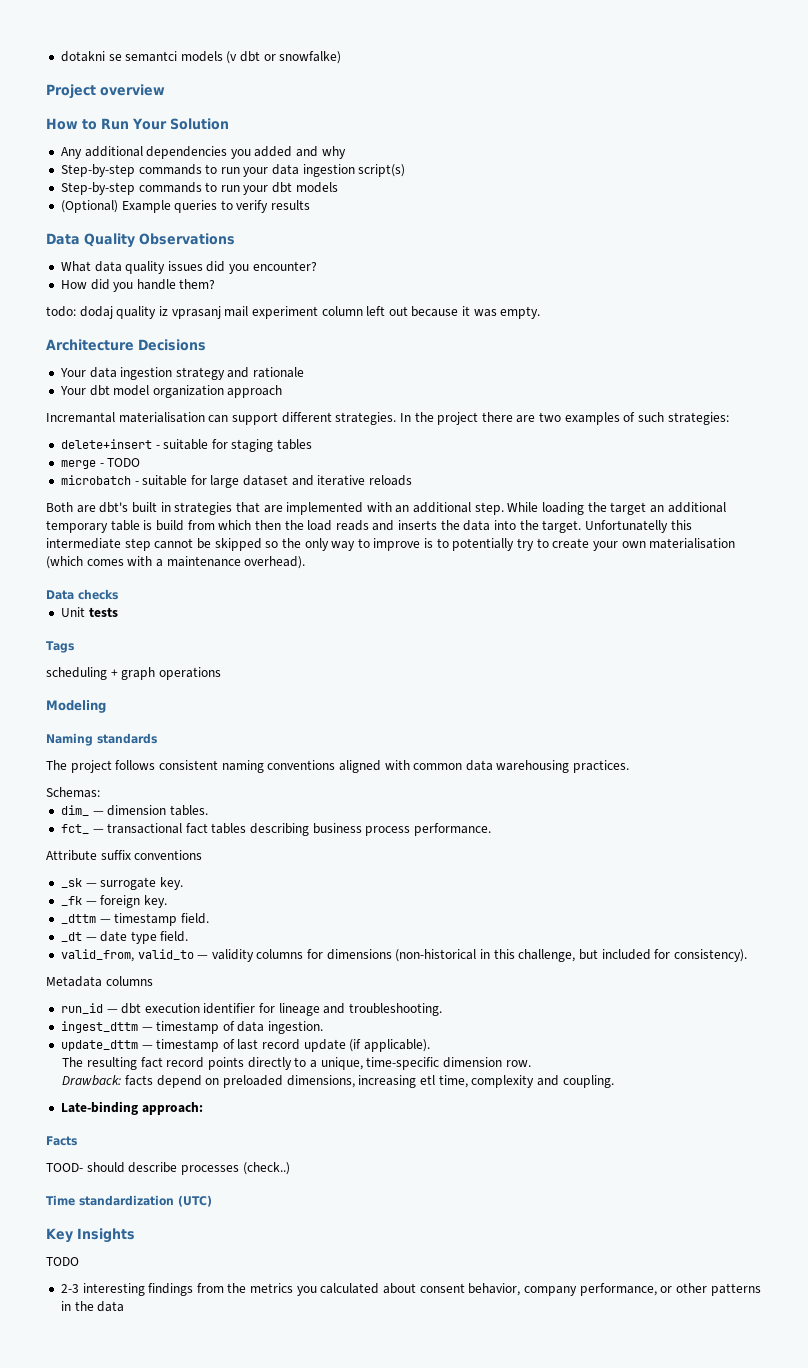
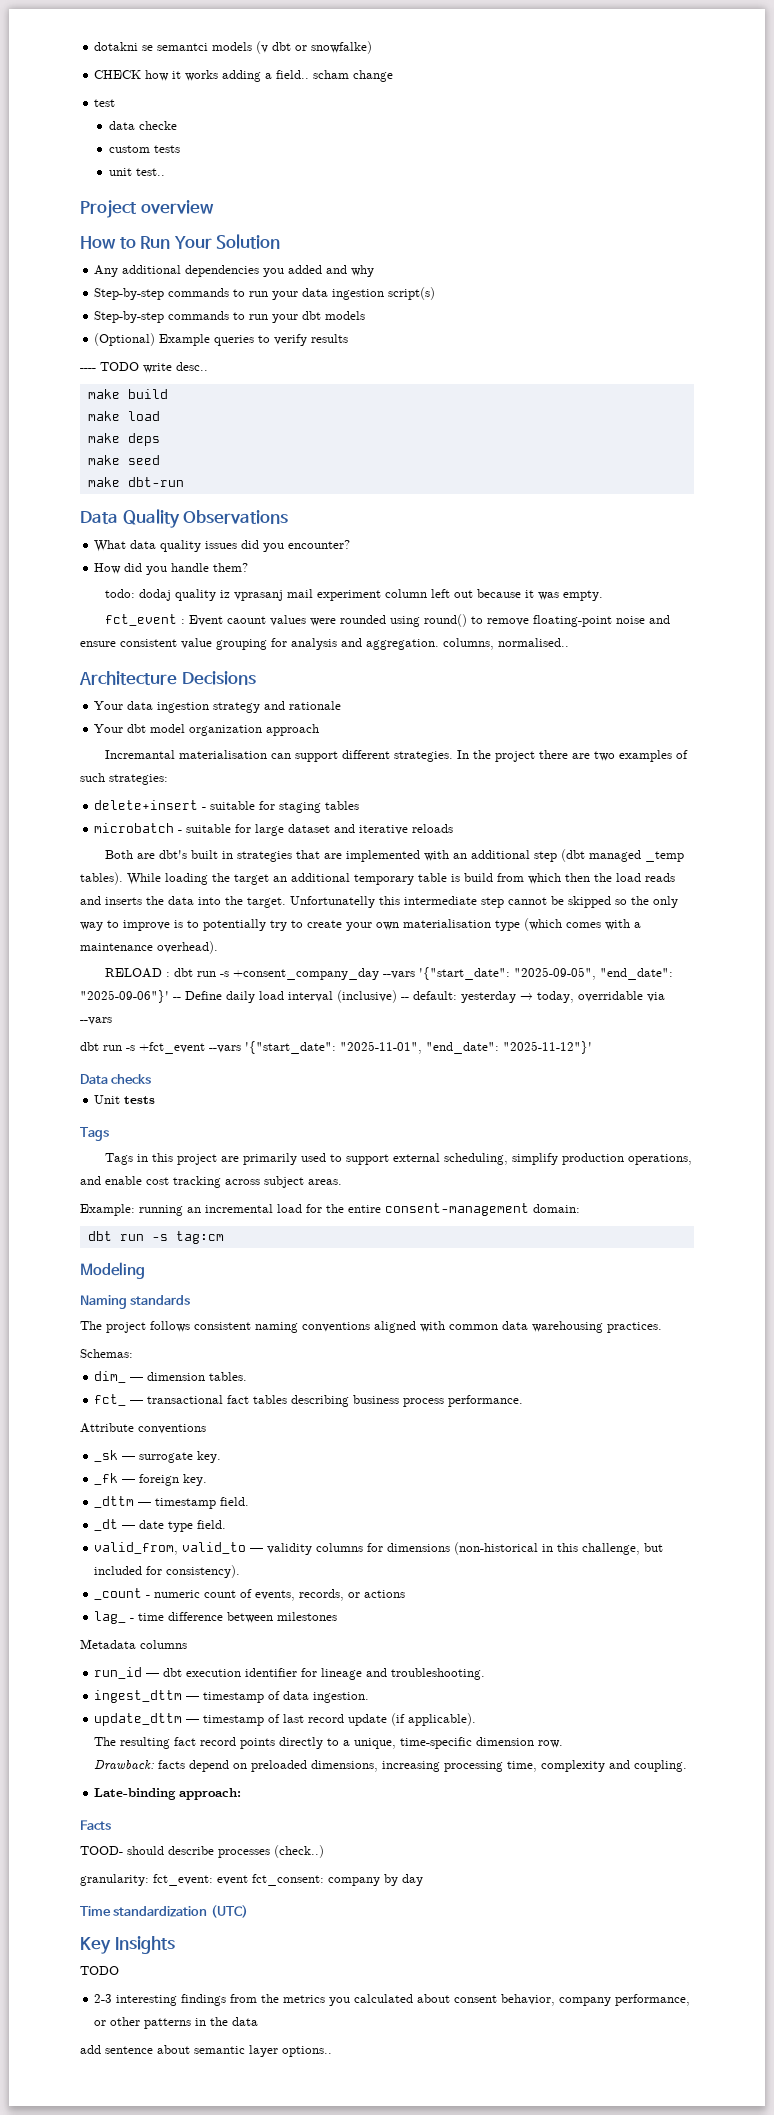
+ CHECK how it works adding a field.. scham change
+ test
+ data checke
+ custom tests
+ unit test..
+ ---- TODO write desc..
+ make build
+ make load
+ make deps
+ make seed
+ make dbt-run
+ fct_event : Event caount values were rounded using round() to remove floating-point noise and ensure consistent value grouping for analysis and aggregation. columns, normalised..
- merge - TODO
- Both are dbt's built in strategies that are implemented with an additional step.
+ Both are dbt's built in strategies that are implemented with an additional step (dbt managed _temp tables).
- Unfortunatelly this intermediate step cannot be skipped so the only way to improve is to potentially try to create your own materialisation (which comes with a maintenance overhead).
+ Unfortunatelly this intermediate step cannot be skipped so the only way to improve is to potentially try to create your own materialisation type (which comes with a maintenance overhead).
+ RELOAD : dbt run -s +consent_company_day --vars '{"start_date": "2025-09-05", "end_date": "2025-09-06"}' -- Define daily load interval (inclusive) -- default: yesterday → today, overridable via --vars
+ dbt run -s +fct_event --vars '{"start_date": "2025-11-01", "end_date": "2025-11-12"}'
- scheduling + graph operations
+ Tags in this project are primarily used to support external scheduling, simplify production operations, and enable cost tracking across subject areas.
+ Example: running an incremental load for the entire consent-management domain:
+ dbt run -s tag:cm
- Attribute suffix conventions
+ Attribute conventions
+ _count - numeric count of events, records, or actions
+ lag_ - time difference between milestones
- Drawback: facts depend on preloaded dimensions, increasing etl time, complexity and coupling.
+ Drawback: facts depend on preloaded dimensions, increasing processing time, complexity and coupling.
+ granularity: fct_event: event fct_consent: company by day
+ add sentence about semantic layer options..

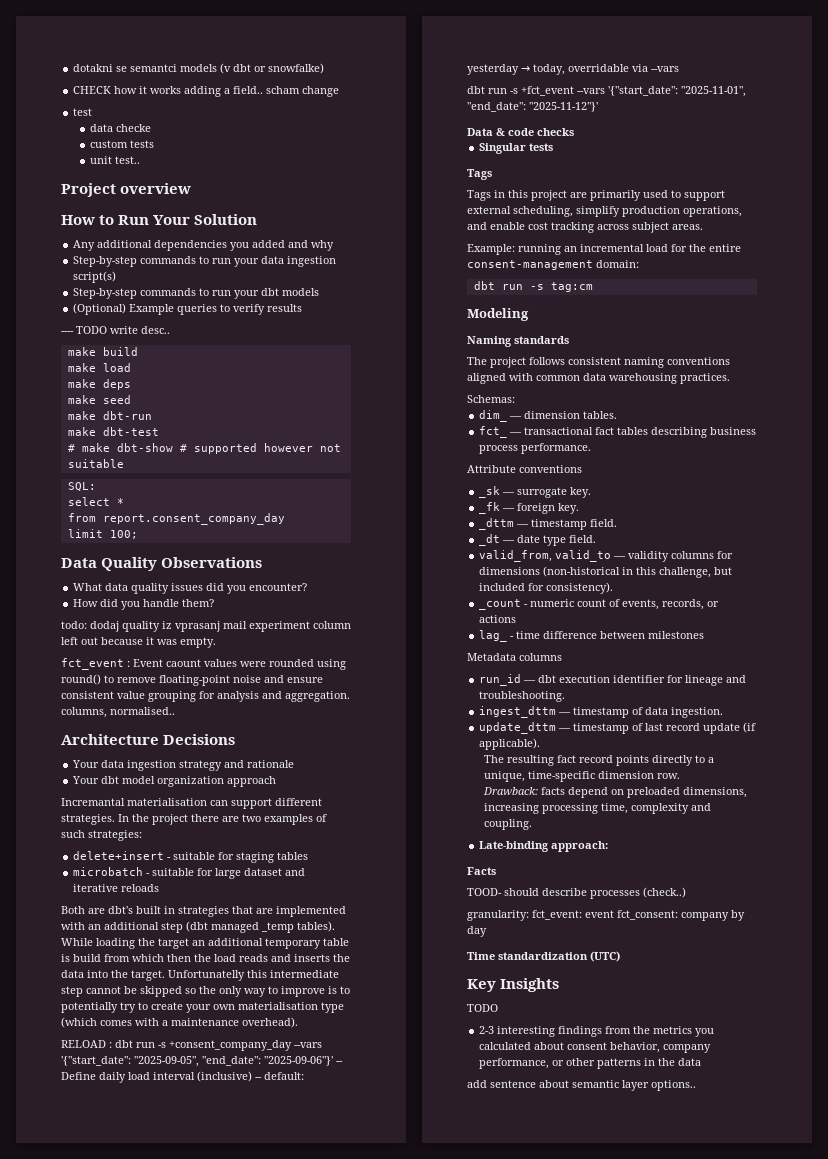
+ make dbt-test
+ # make dbt-show # supported however not suitable
+ SQL:
+ select *
+ from report.consent_company_day
+ limit 100;
- Data checks
+ Data & code checks
- Unit tests
+ Singular tests

